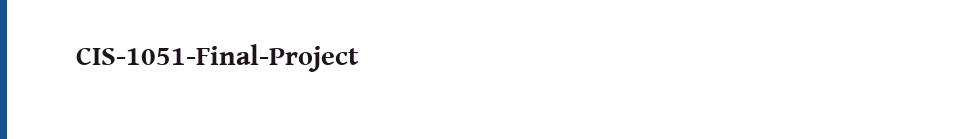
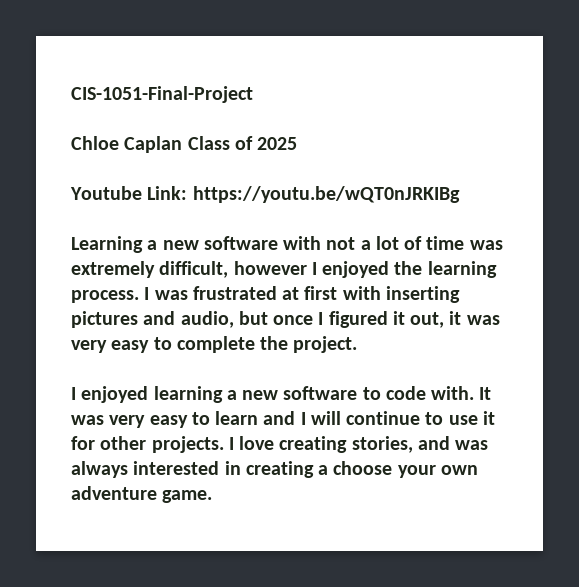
+ Chloe Caplan Class of 2025
+ Youtube Link: https://youtu.be/wQT0nJRKIBg
+ Learning a new software with not a lot of time was extremely difficult, however I enjoyed the learning process. I was frustrated at first with inserting pictures and audio, but once I figured it out, it was very easy to complete the project.
+ I enjoyed learning a new software to code with. It was very easy to learn and I will continue to use it for other projects. I love creating stories, and was always interested in creating a choose your own adventure game.

